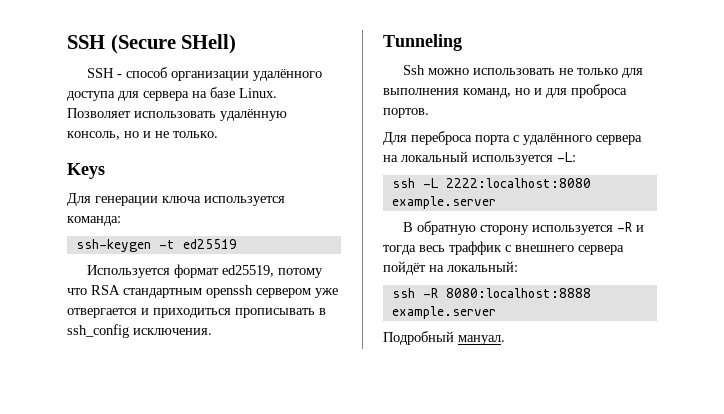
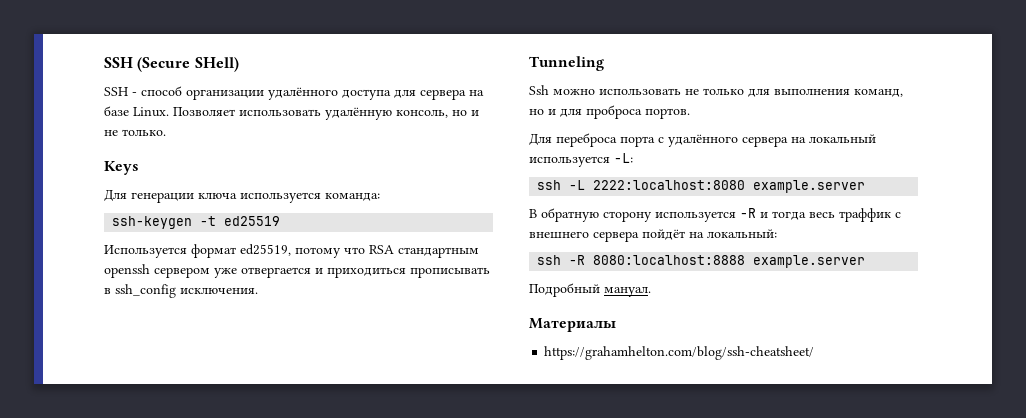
+ Материалы
+ https://grahamhelton.com/blog/ssh-cheatsheet/

